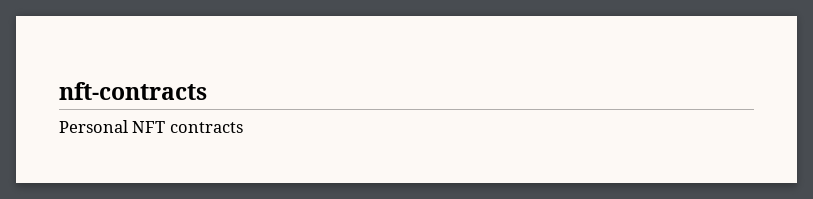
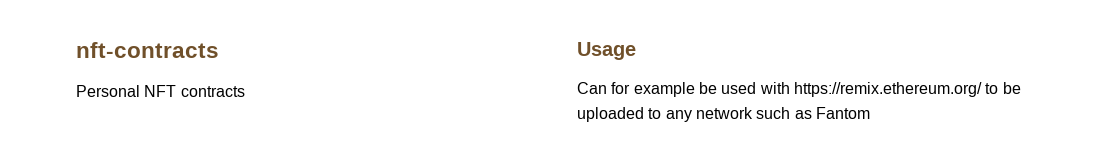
+ Usage
+ Can for example be used with https://remix.ethereum.org/ to be uploaded to any network such as Fantom

